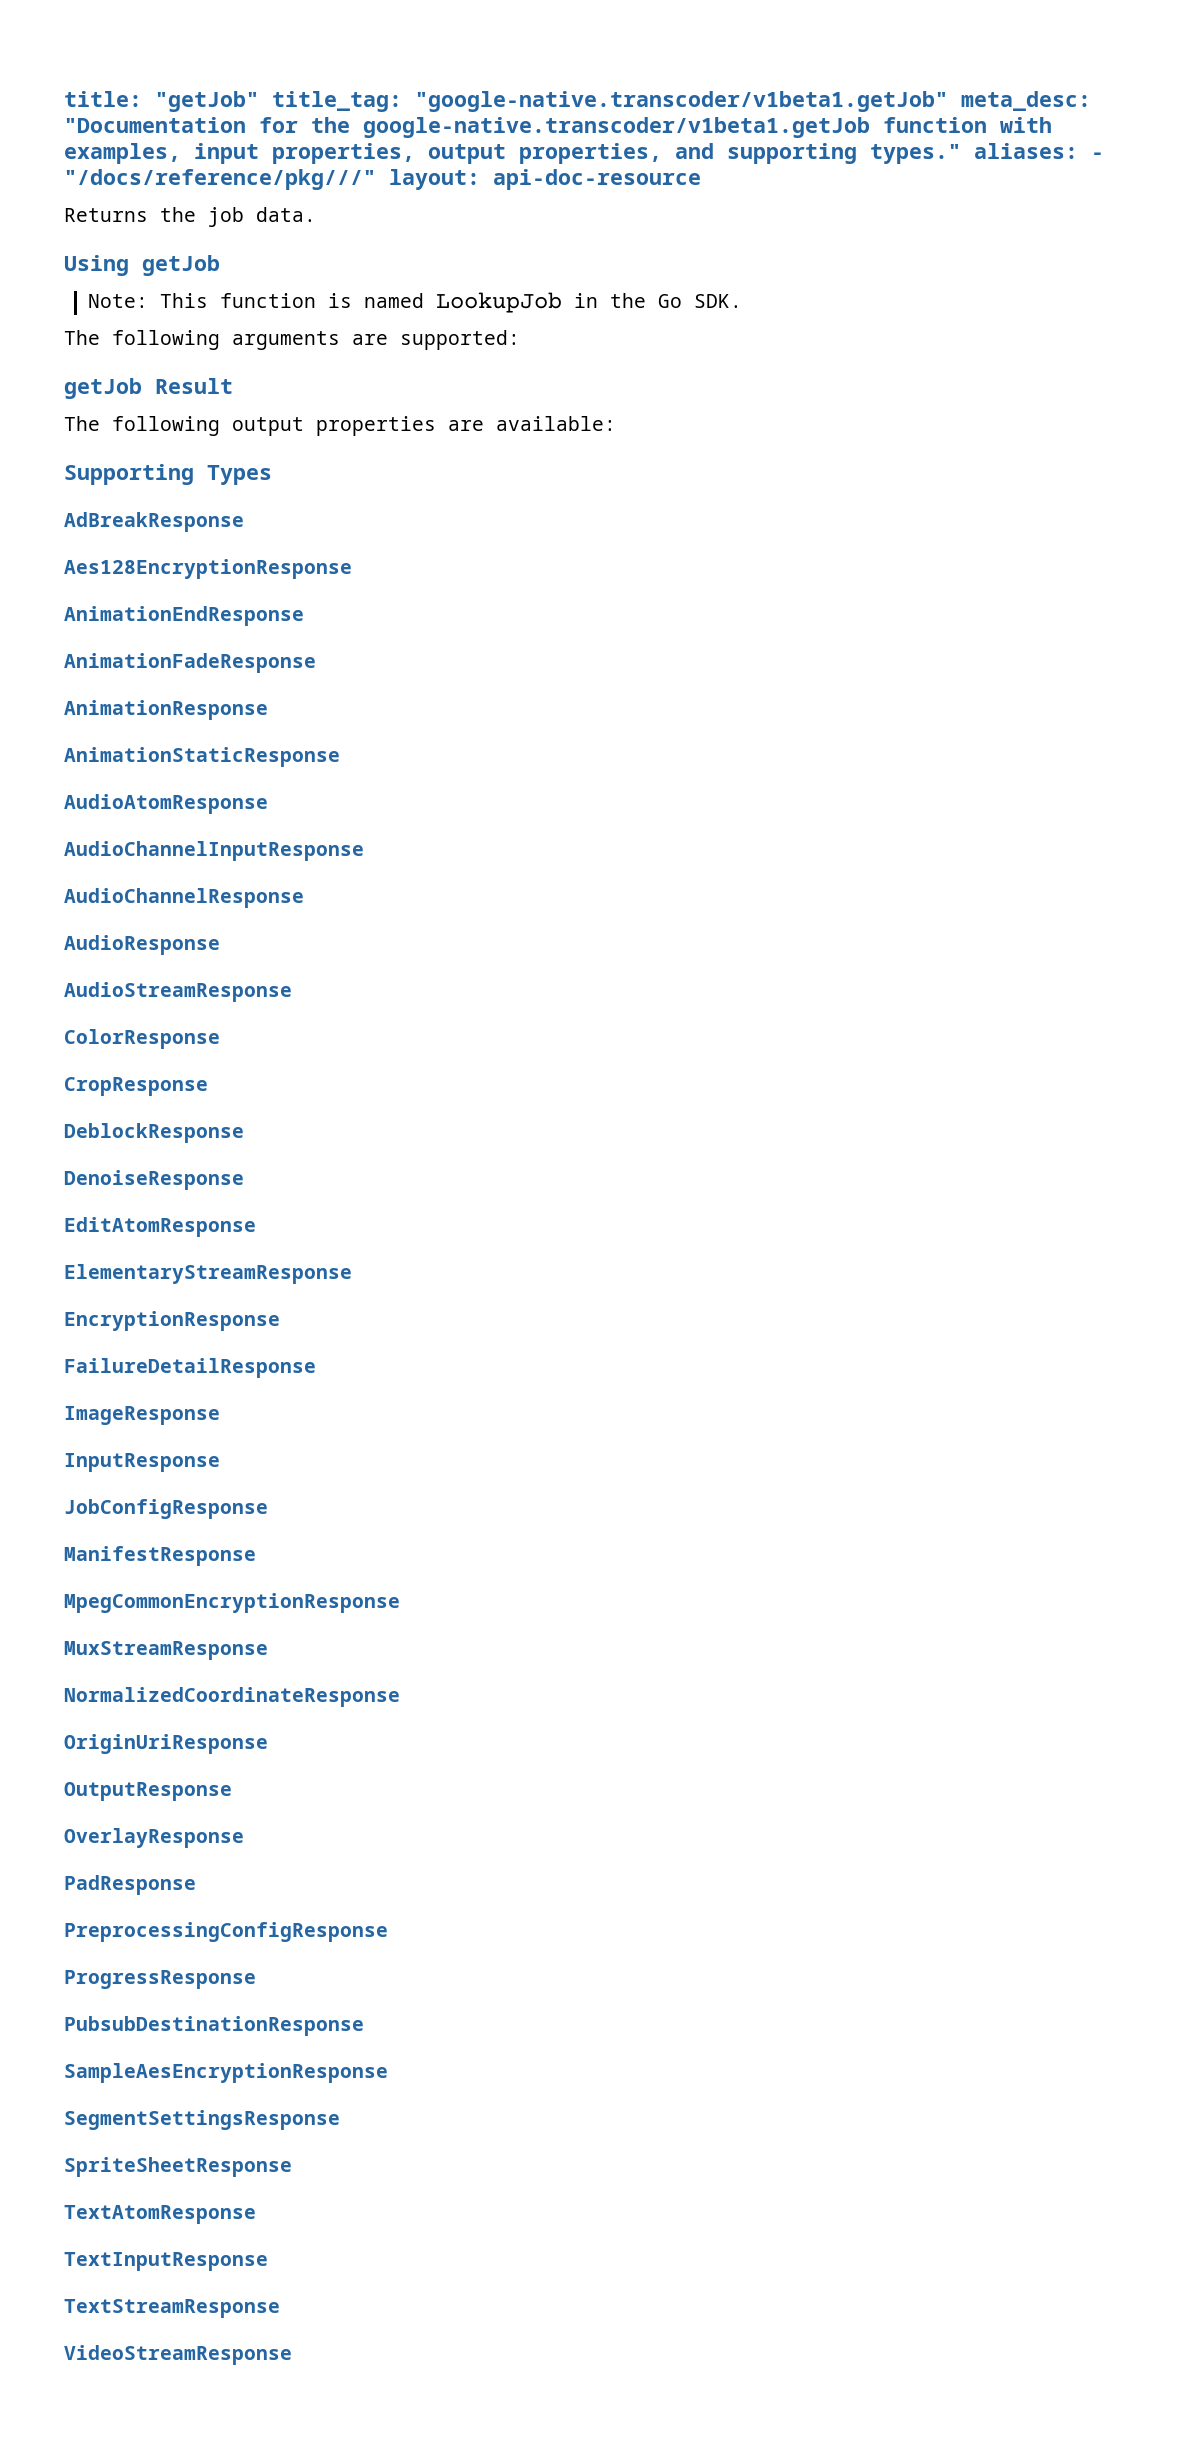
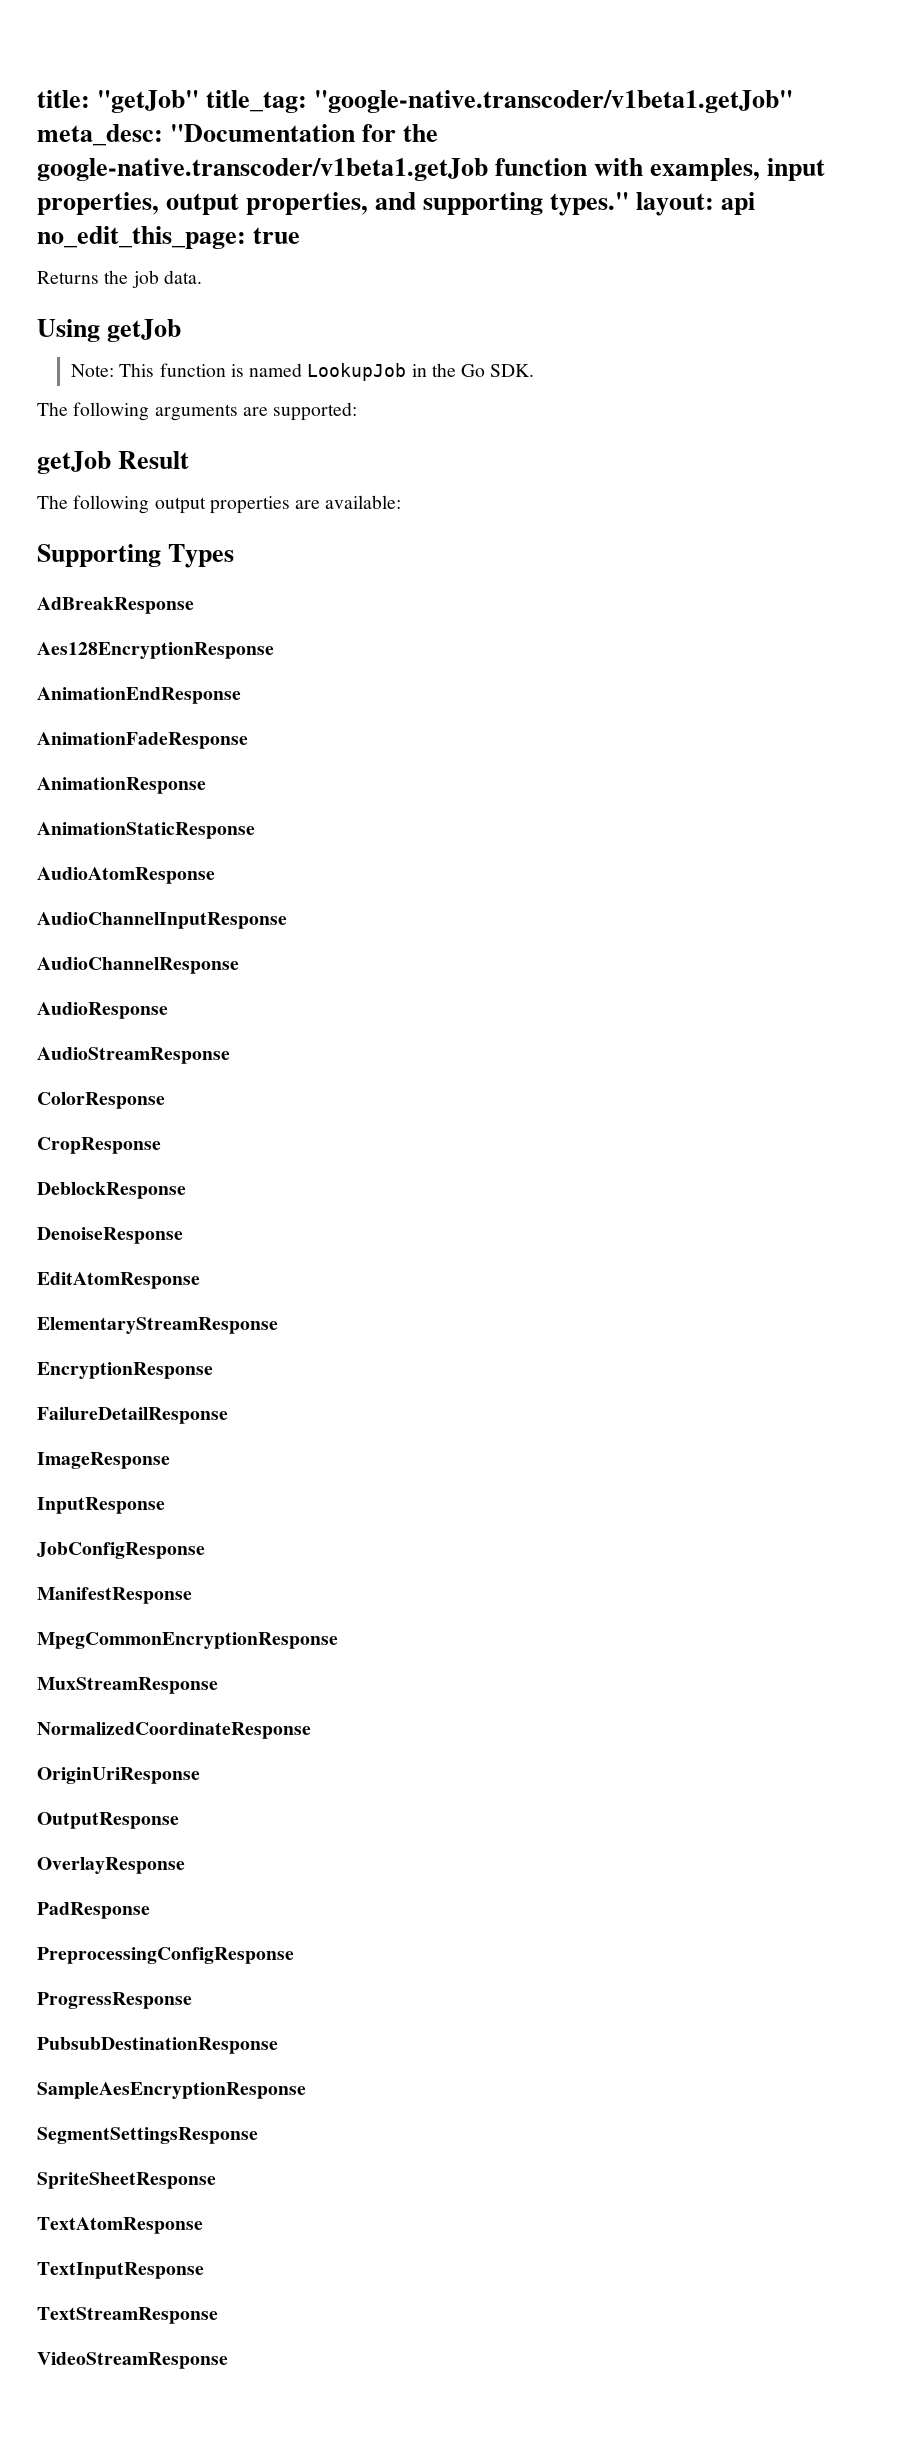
- title: "getJob" title_tag: "google-native.transcoder/v1beta1.getJob" meta_desc: "Documentation for the google-native.transcoder/v1beta1.getJob function with examples, input properties, output properties, and supporting types." aliases: - "/docs/reference/pkg///" layout: api-doc-resource
+ title: "getJob" title_tag: "google-native.transcoder/v1beta1.getJob" meta_desc: "Documentation for the google-native.transcoder/v1beta1.getJob function with examples, input properties, output properties, and supporting types." layout: api no_edit_this_page: true

